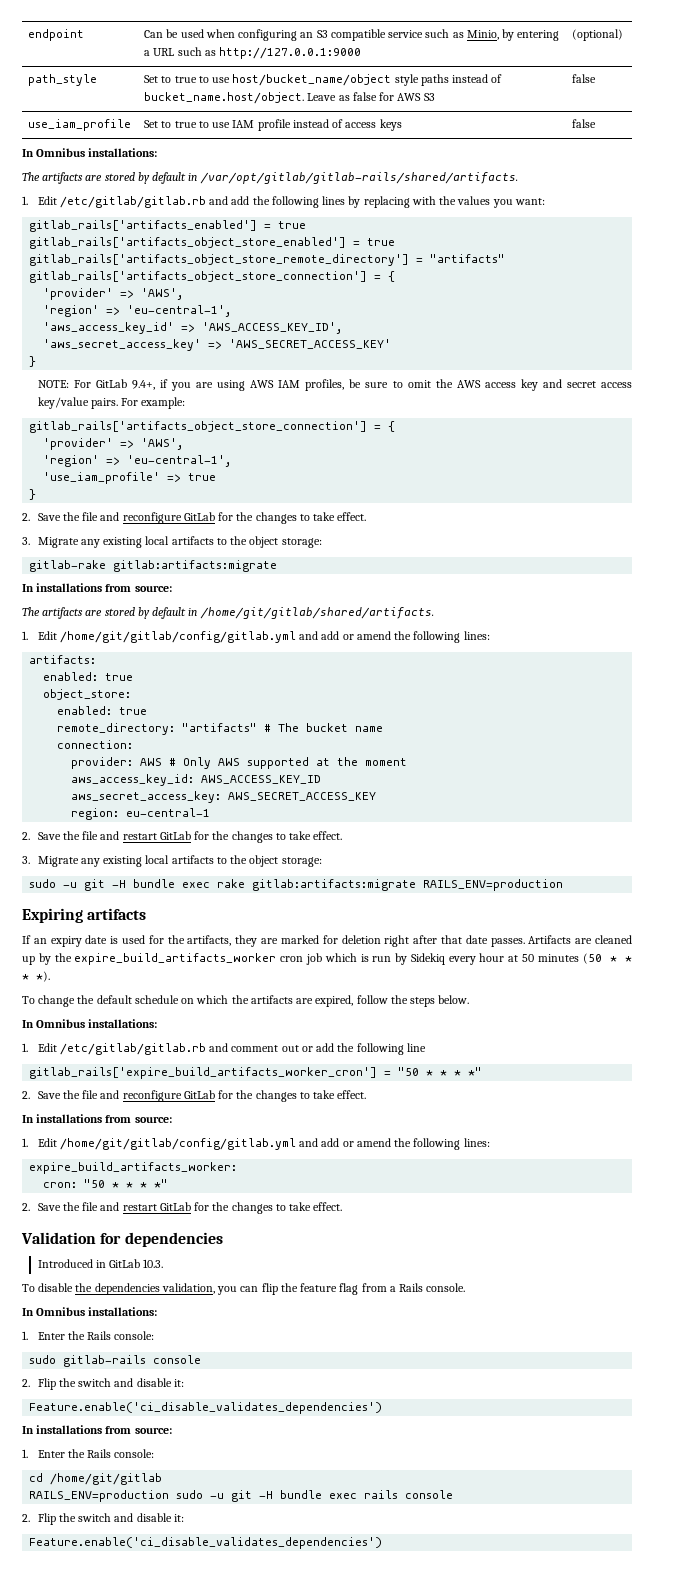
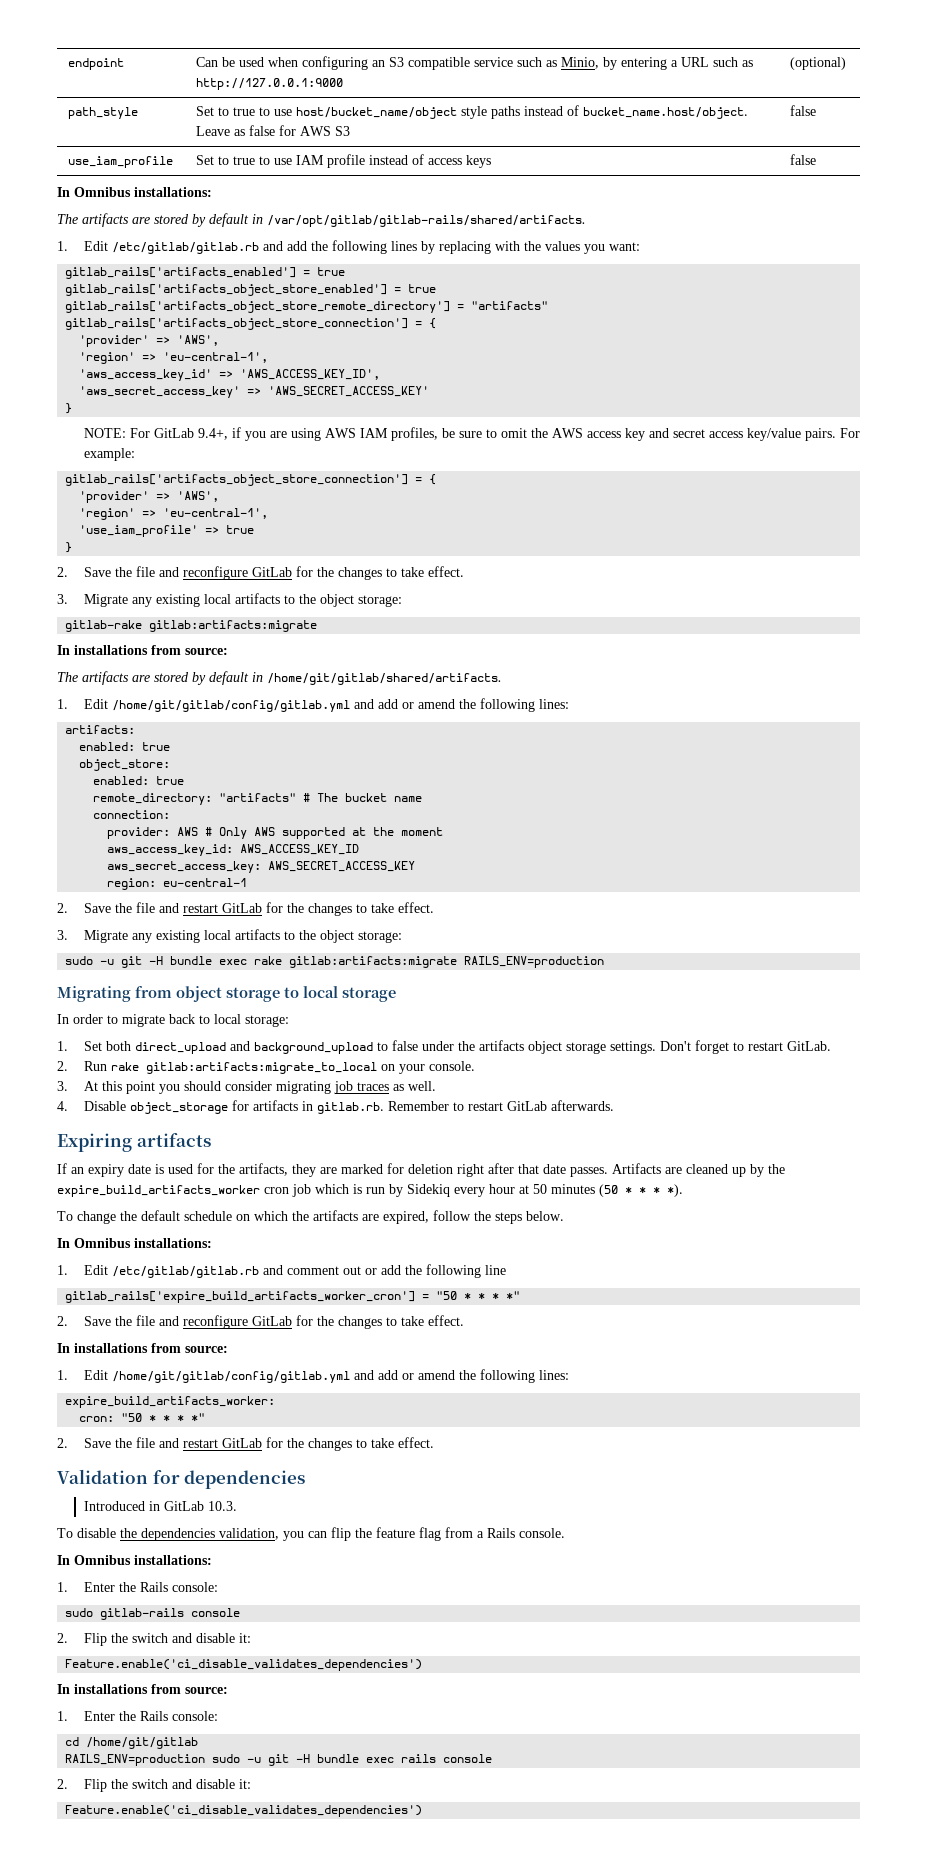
+ Migrating from object storage to local storage
+ In order to migrate back to local storage:
+ 1. Set both direct_upload and background_upload to false under the artifacts object storage settings. Don't forget to restart GitLab.
+ 2. Run rake gitlab:artifacts:migrate_to_local on your console.
+ 3. At this point you should consider migrating job traces as well.
+ 4. Disable object_storage for artifacts in gitlab.rb. Remember to restart GitLab afterwards.

